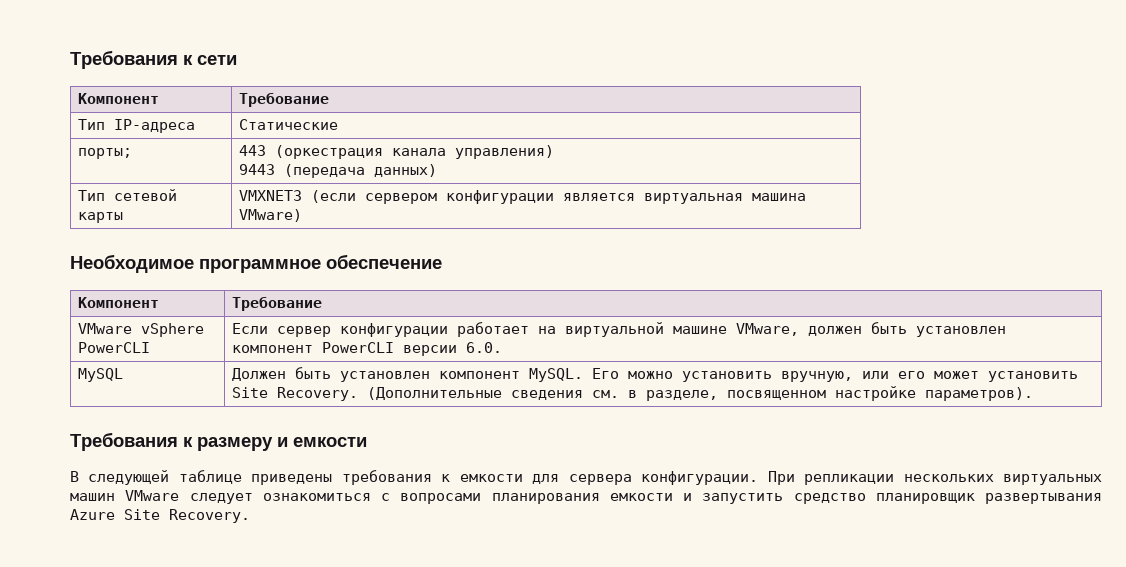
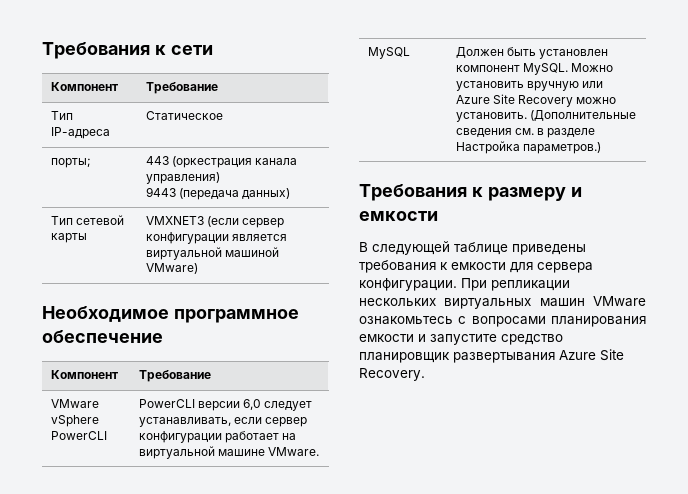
- Тип IP-адреса | Статические
+ Тип IP-адреса | Статическое
- Тип сетевой карты | VMXNET3 (если сервером конфигурации является виртуальная машина VMware)
+ Тип сетевой карты | VMXNET3 (если сервер конфигурации является виртуальной машиной VMware)
- VMware vSphere PowerCLI | Если сервер конфигурации работает на виртуальной машине VMware, должен быть установлен компонент PowerCLI версии 6.0.
+ VMware vSphere PowerCLI | PowerCLI версии 6,0 следует устанавливать, если сервер конфигурации работает на виртуальной машине VMware.
- MySQL | Должен быть установлен компонент MySQL. Его можно установить вручную, или его может установить Site Recovery. (Дополнительные сведения см. в разделе, посвященном настройке параметров).
+ MySQL | Должен быть установлен компонент MySQL. Можно установить вручную или Azure Site Recovery можно установить. (Дополнительные сведения см. в разделе Настройка параметров.)
- При репликации нескольких виртуальных машин VMware следует ознакомиться с вопросами планирования емкости и запустить средство планировщик развертывания Azure Site Recovery.
+ При репликации нескольких виртуальных машин VMware ознакомьтесь с вопросами планирования емкости и запустите средство планировщик развертывания Azure Site Recovery.

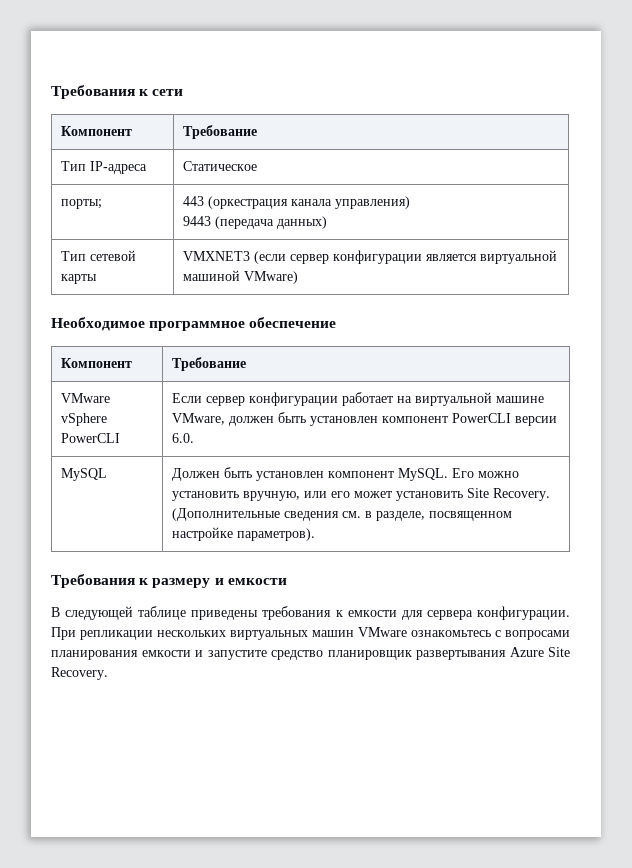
- VMware vSphere PowerCLI | PowerCLI версии 6,0 следует устанавливать, если сервер конфигурации работает на виртуальной машине VMware.
+ VMware vSphere PowerCLI | Если сервер конфигурации работает на виртуальной машине VMware, должен быть установлен компонент PowerCLI версии 6.0.
- MySQL | Должен быть установлен компонент MySQL. Можно установить вручную или Azure Site Recovery можно установить. (Дополнительные сведения см. в разделе Настройка параметров.)
+ MySQL | Должен быть установлен компонент MySQL. Его можно установить вручную, или его может установить Site Recovery. (Дополнительные сведения см. в разделе, посвященном настройке параметров).

